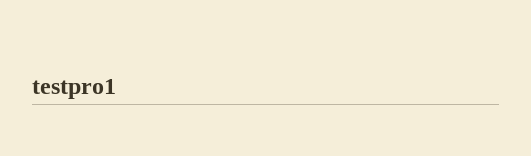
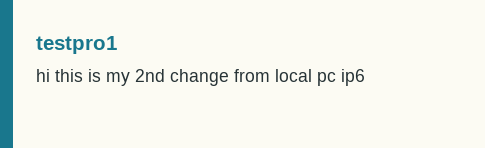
+ hi this is my 2nd change from local pc ip6

